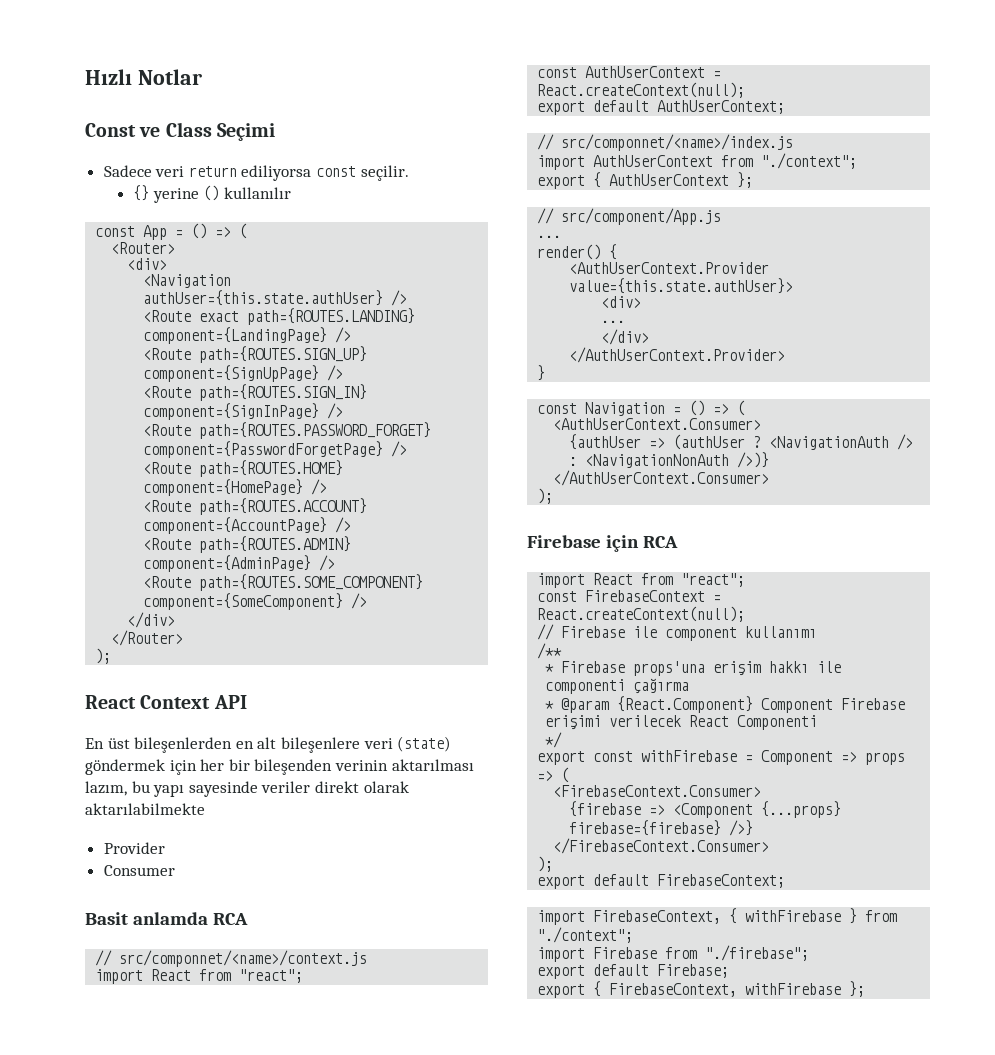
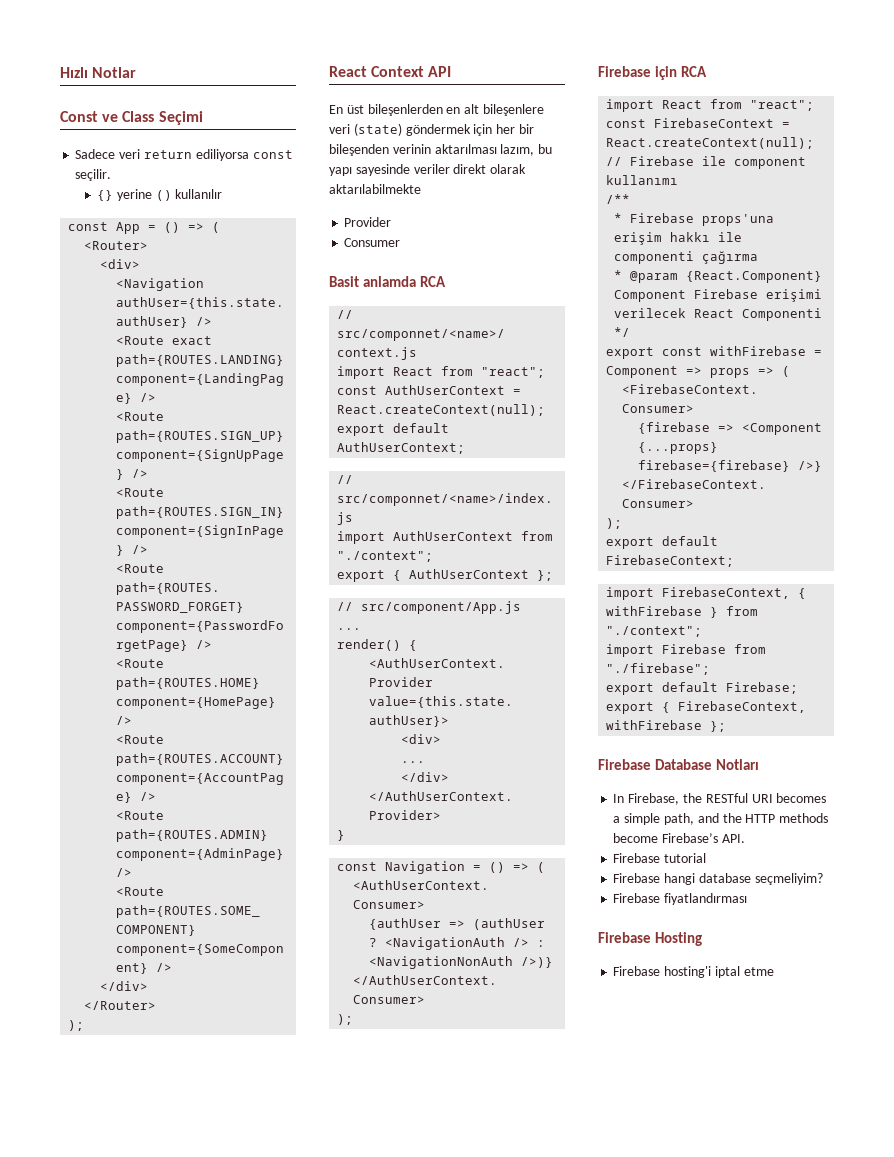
+ Firebase Database Notları
+ In Firebase, the RESTful URI becomes a simple path, and the HTTP methods become Firebase’s API.
+ Firebase tutorial
+ Firebase hangi database seçmeliyim?
+ Firebase fiyatlandırması
+ Firebase Hosting
+ Firebase hosting'i iptal etme

